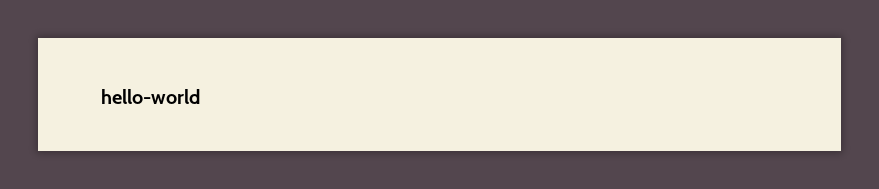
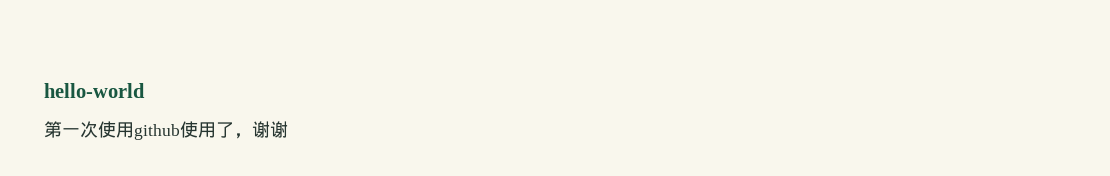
+ 第一次使用github使用了，谢谢

